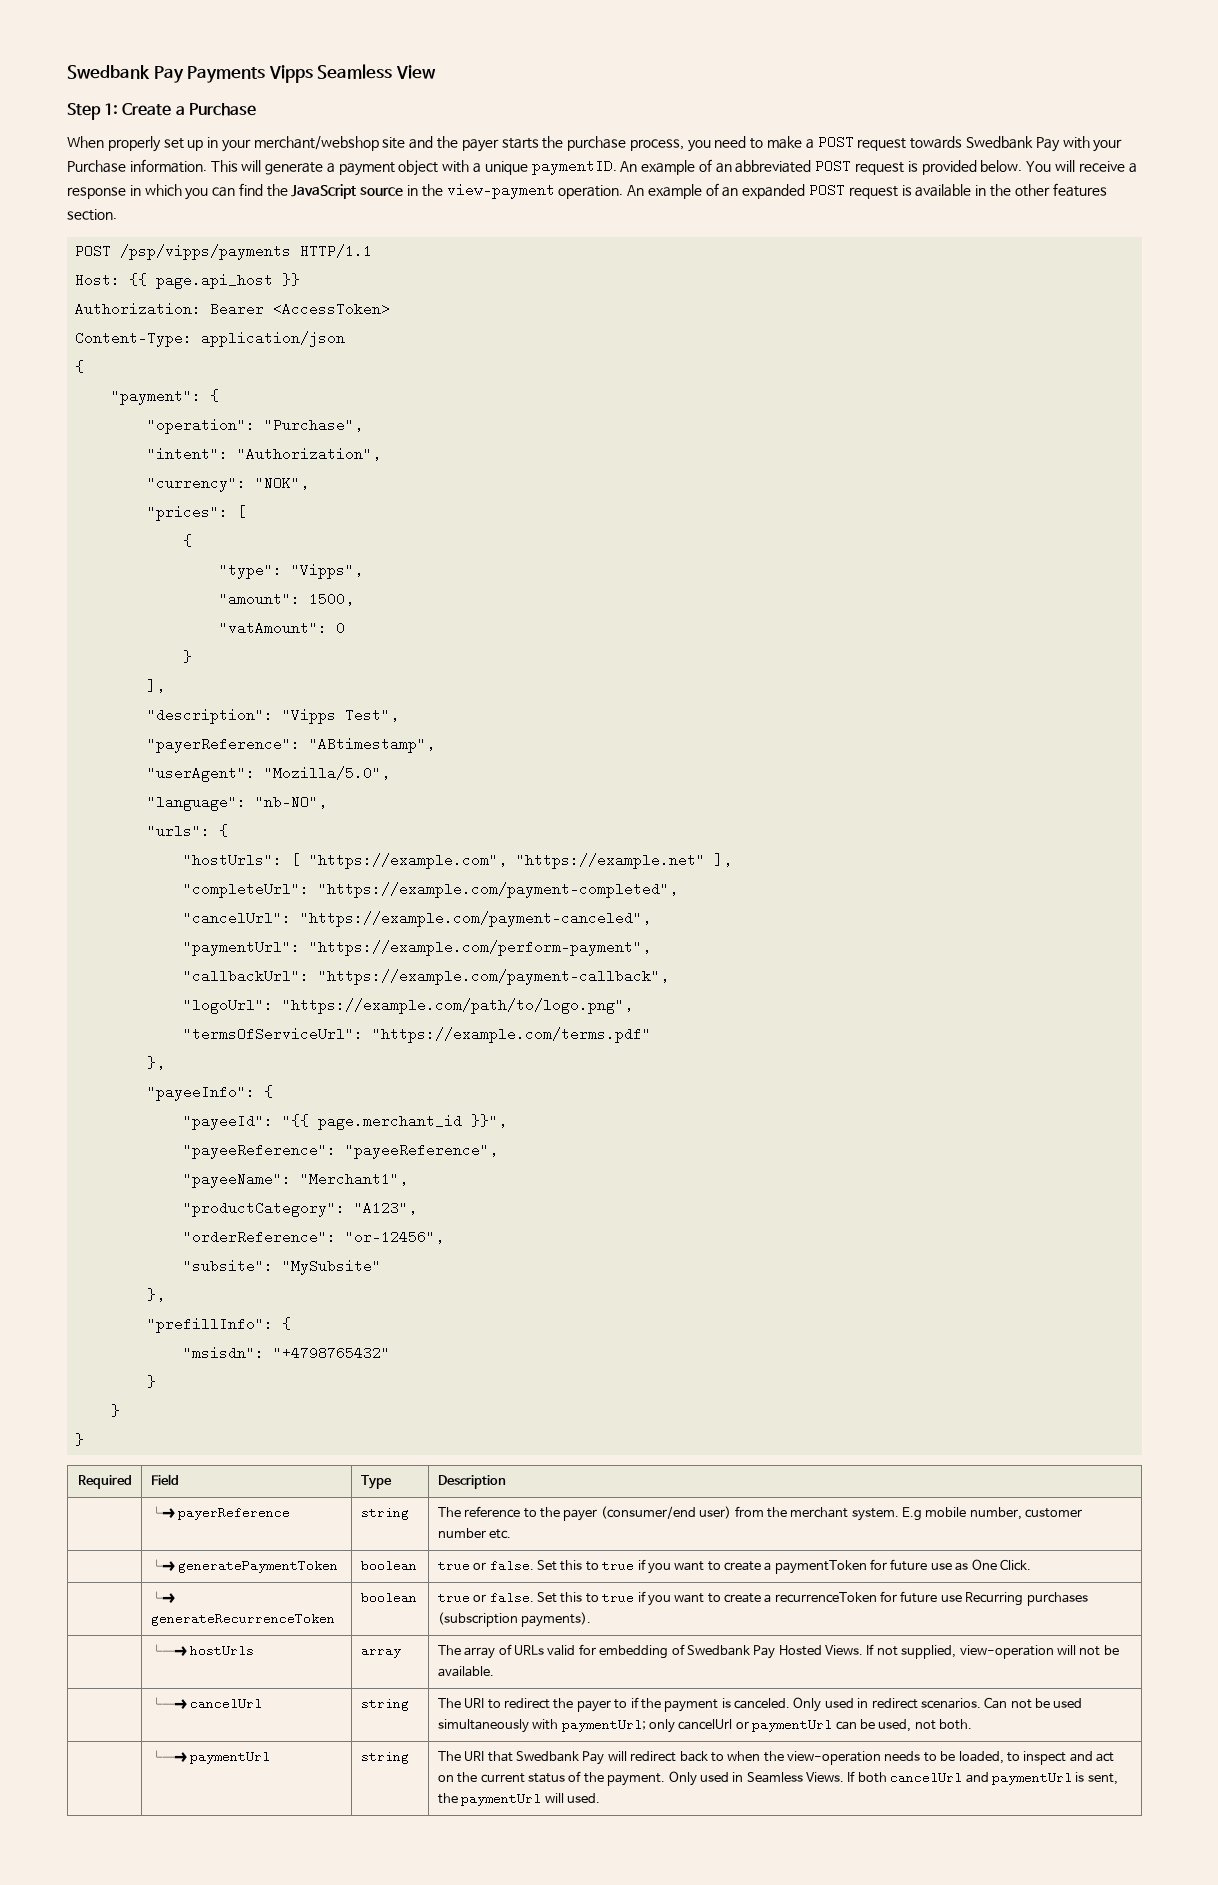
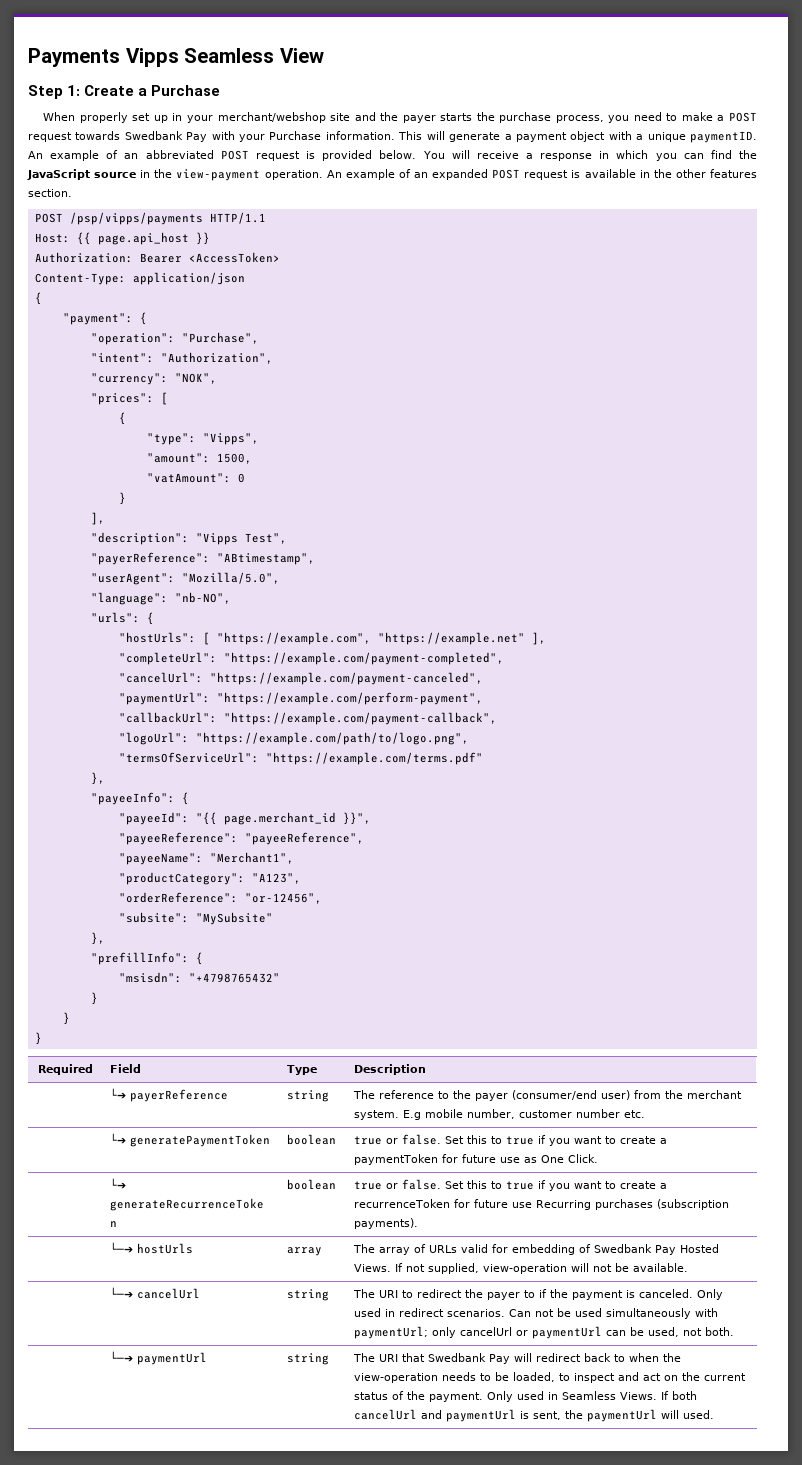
- Swedbank Pay Payments Vipps Seamless View
+ Payments Vipps Seamless View

